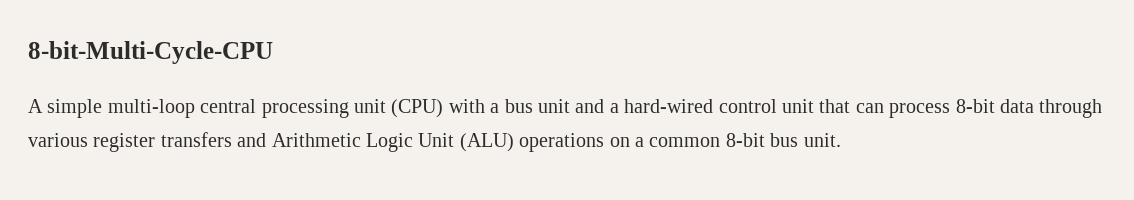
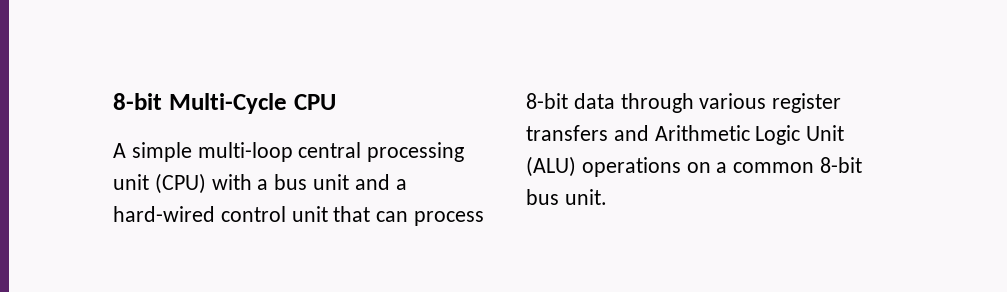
- 8-bit-Multi-Cycle-CPU
+ 8-bit Multi-Cycle CPU

